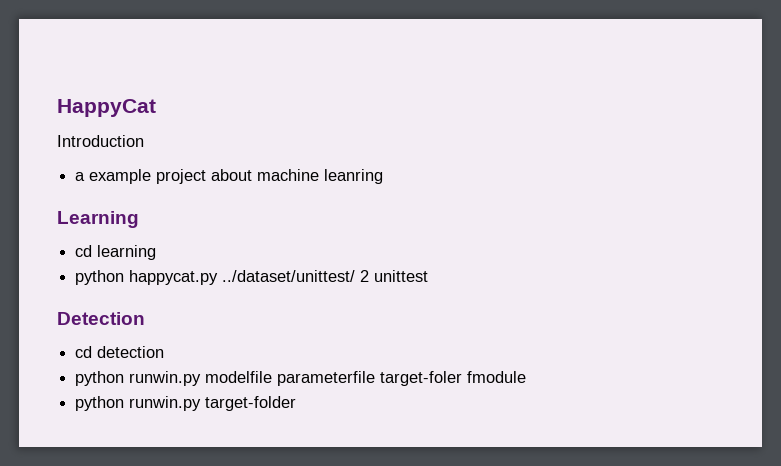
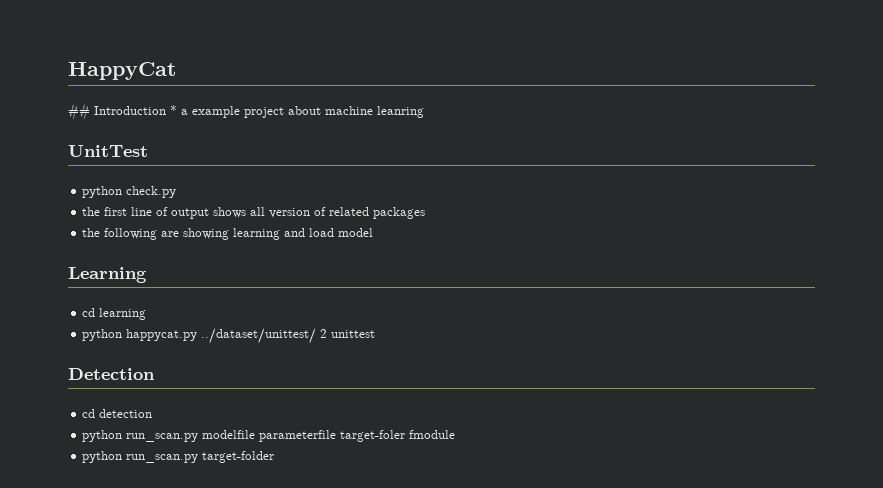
- Introduction
- a example project about machine leanring
+ ## Introduction * a example project about machine leanring
+ UnitTest
+ python check.py
+ the first line of output shows all version of related packages
+ the following are showing learning and load model
- python runwin.py modelfile parameterfile target-foler fmodule
+ python run_scan.py modelfile parameterfile target-foler fmodule
- python runwin.py target-folder
+ python run_scan.py target-folder

